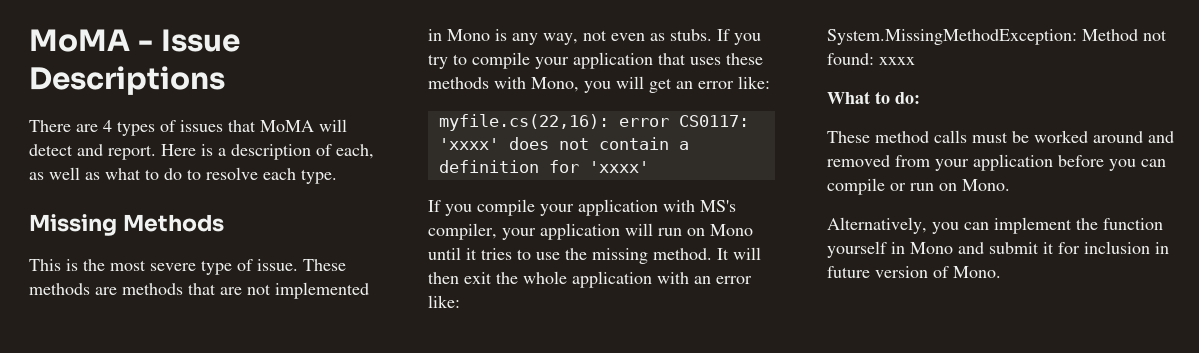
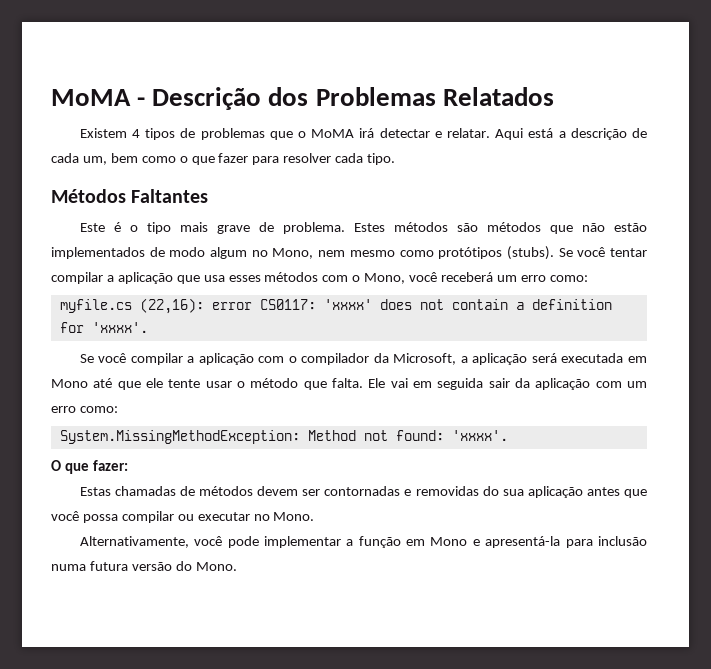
- MoMA - Issue Descriptions
- There are 4 types of issues that MoMA will detect and report. Here is a description of each, as well as what to do to resolve each type.
- Missing Methods
- This is the most severe type of issue. These methods are methods that are not implemented in Mono is any way, not even as stubs. If you try to compile your application that uses these methods with Mono, you will get an error like:
- myfile.cs(22,16): error CS0117: 'xxxx' does not contain a definition for 'xxxx'
- If you compile your application with MS's compiler, your application will run on Mono until it tries to use the missing method. It will then exit the whole application with an error like:
- System.MissingMethodException: Method not found: xxxx
- What to do:
- These method calls must be worked around and removed from your application before you can compile or run on Mono.
- Alternatively, you can implement the function yourself in Mono and submit it for inclusion in future version of Mono.
+ MoMA - Descrição dos Problemas Relatados
+ Existem 4 tipos de problemas que o MoMA irá detectar e relatar. Aqui está a descrição de cada um, bem como o que fazer para resolver cada tipo.
+ Métodos Faltantes
+ Este é o tipo mais grave de problema. Estes métodos são métodos que não estão implementados de modo algum no Mono, nem mesmo como protótipos (stubs). Se você tentar compilar a aplicação que usa esses métodos com o Mono, você receberá um erro como:
+ myfile.cs (22,16): error CS0117: 'xxxx' does not contain a definition for 'xxxx'.
+ Se você compilar a aplicação com o compilador da Microsoft, a aplicação será executada em Mono até que ele tente usar o método que falta. Ele vai em seguida sair da aplicação com um erro como:
+ System.MissingMethodException: Method not found: 'xxxx'.
+ O que fazer:
+ Estas chamadas de métodos devem ser contornadas e removidas do sua aplicação antes que você possa compilar ou executar no Mono.
+ Alternativamente, você pode implementar a função em Mono e apresentá-la para inclusão numa futura versão do Mono.

